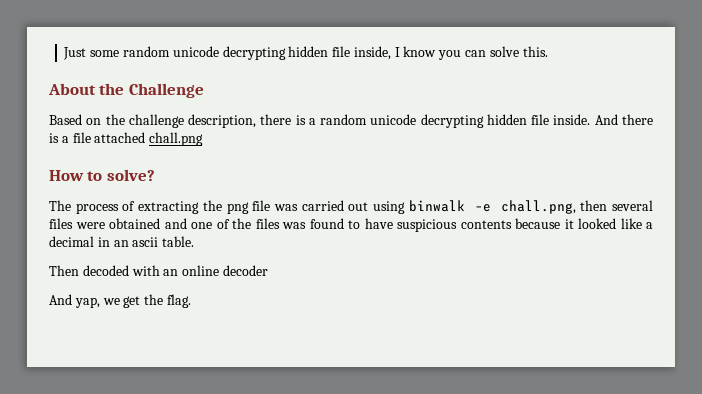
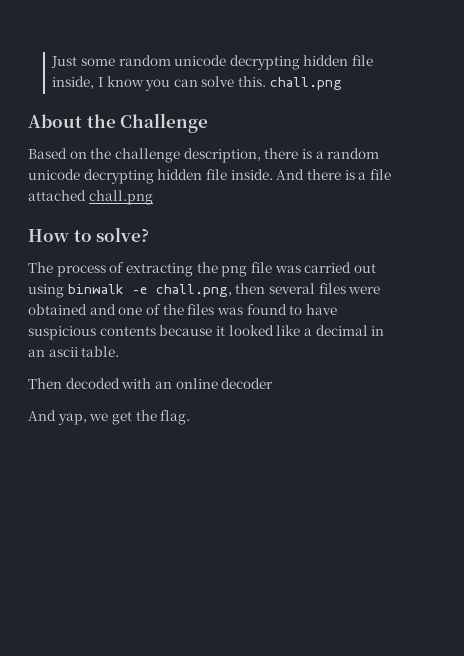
- Just some random unicode decrypting hidden file inside, I know you can solve this.
+ Just some random unicode decrypting hidden file inside, I know you can solve this. chall.png

